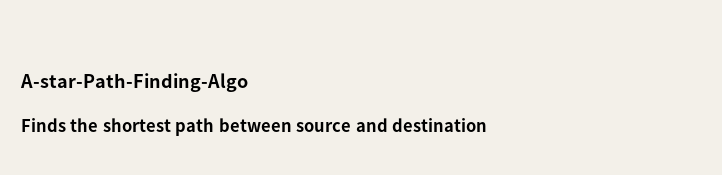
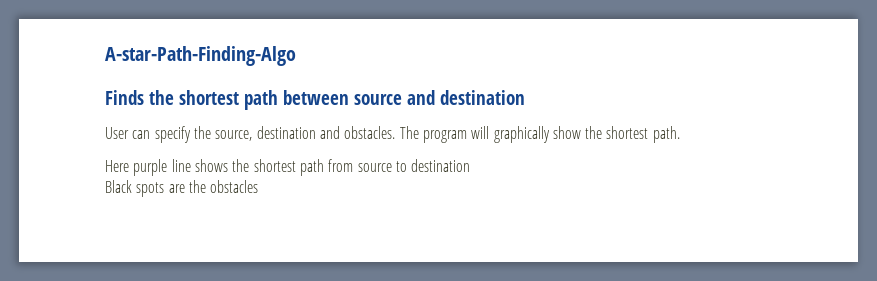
+ User can specify the source, destination and obstacles. The program will graphically show the shortest path.
+ Here purple line shows the shortest path from source to destination
+ Black spots are the obstacles

